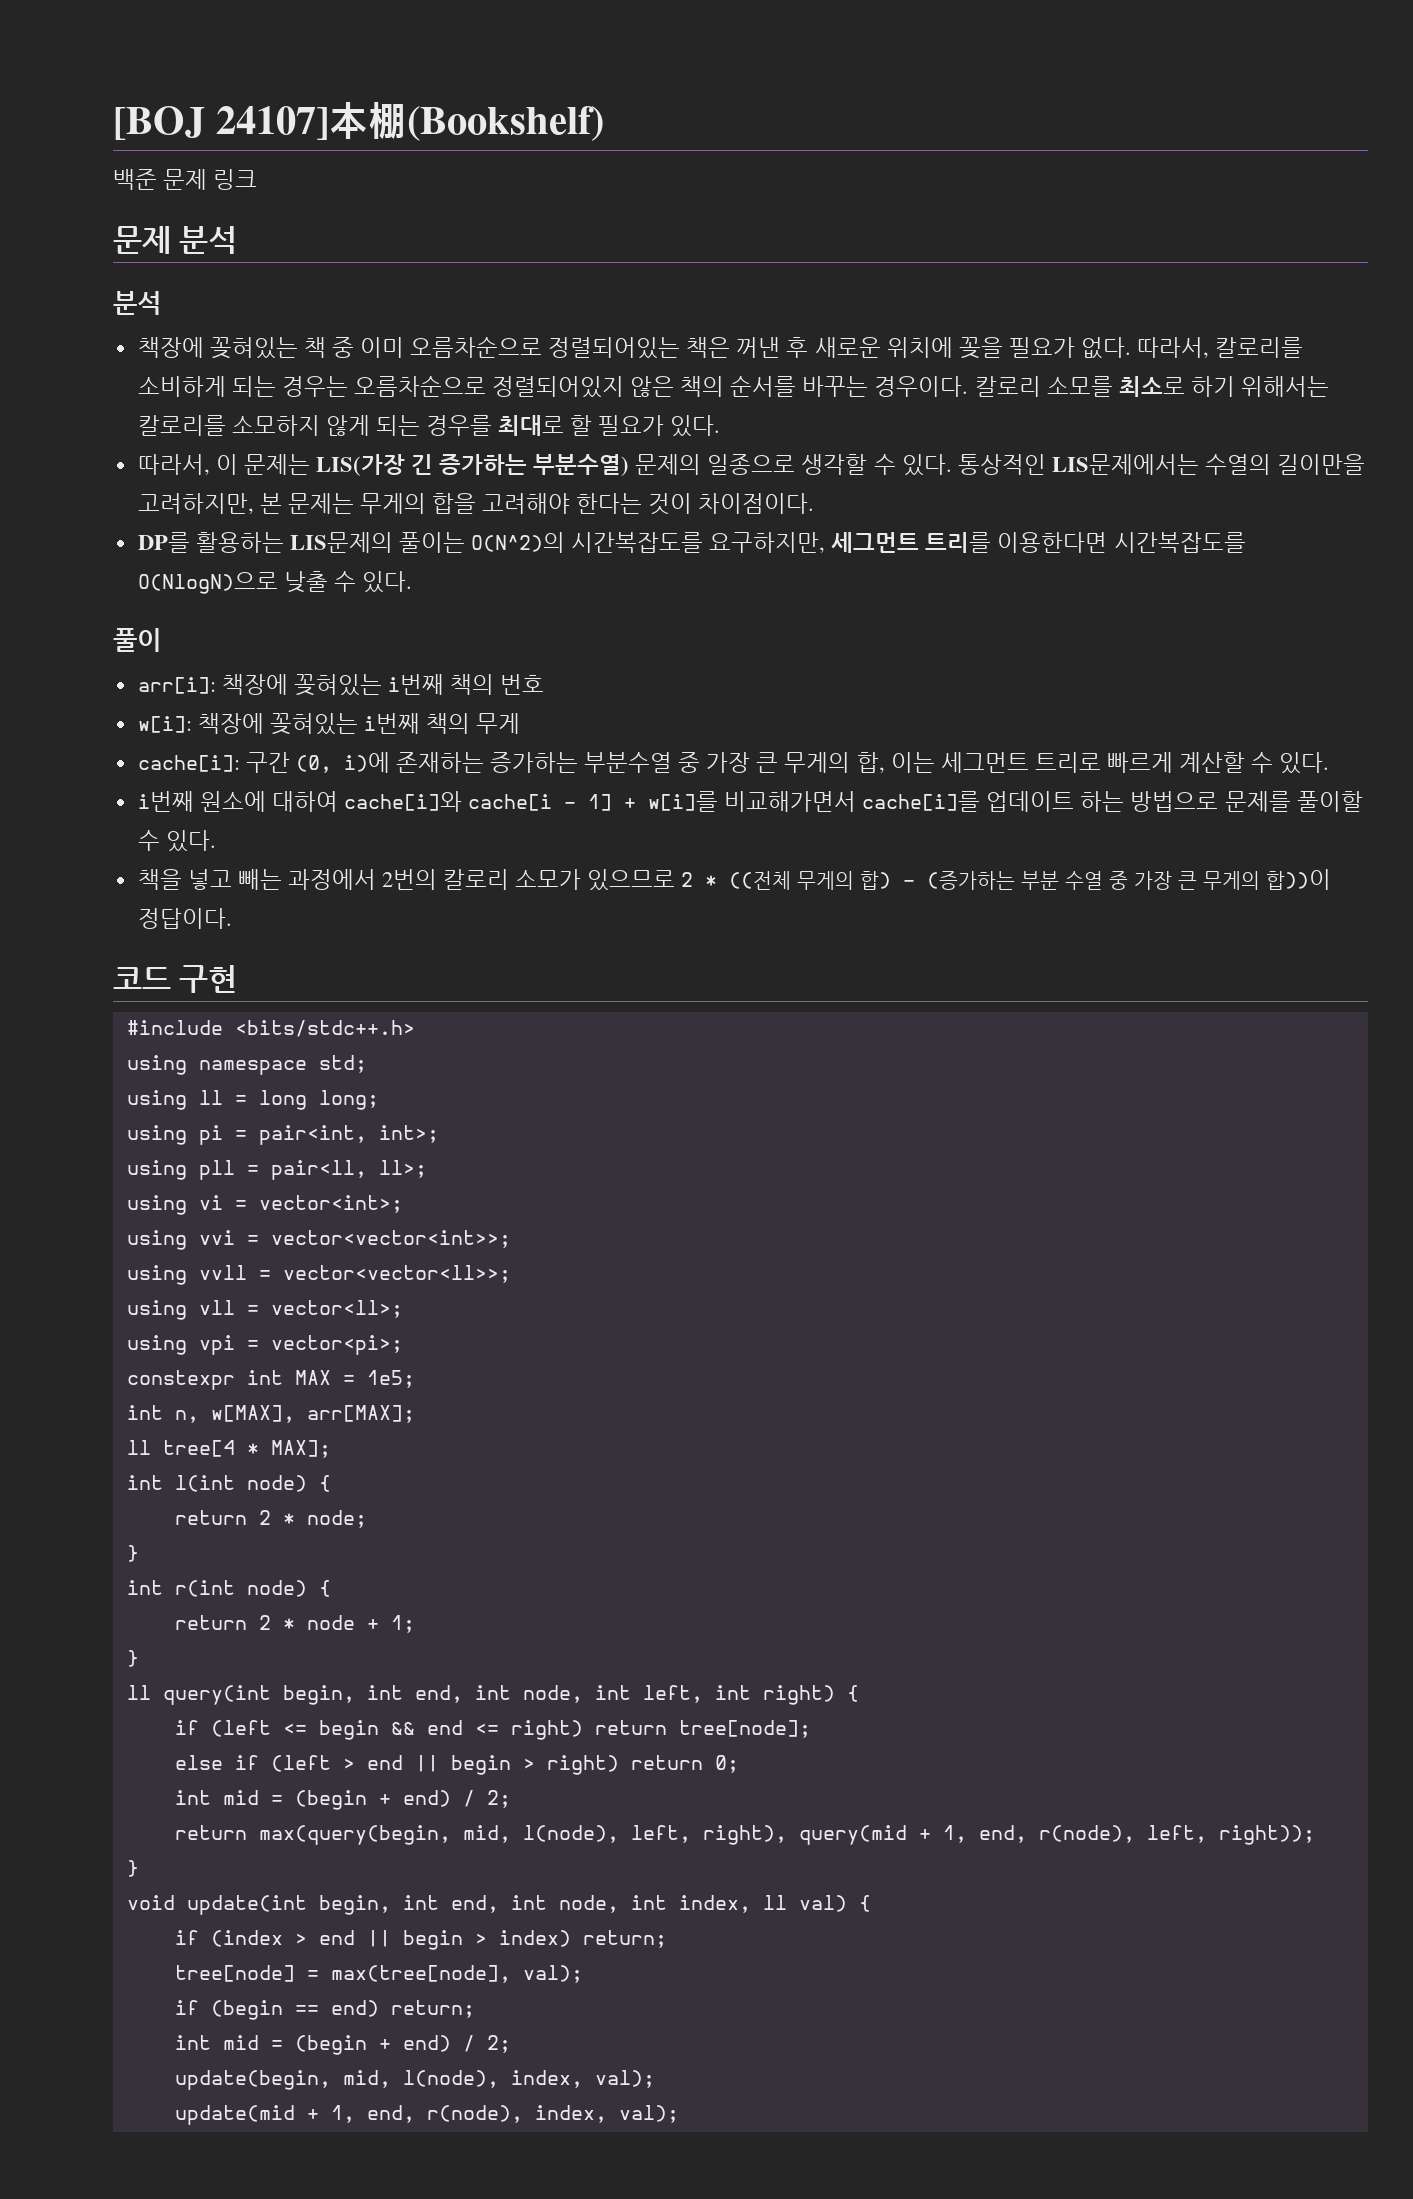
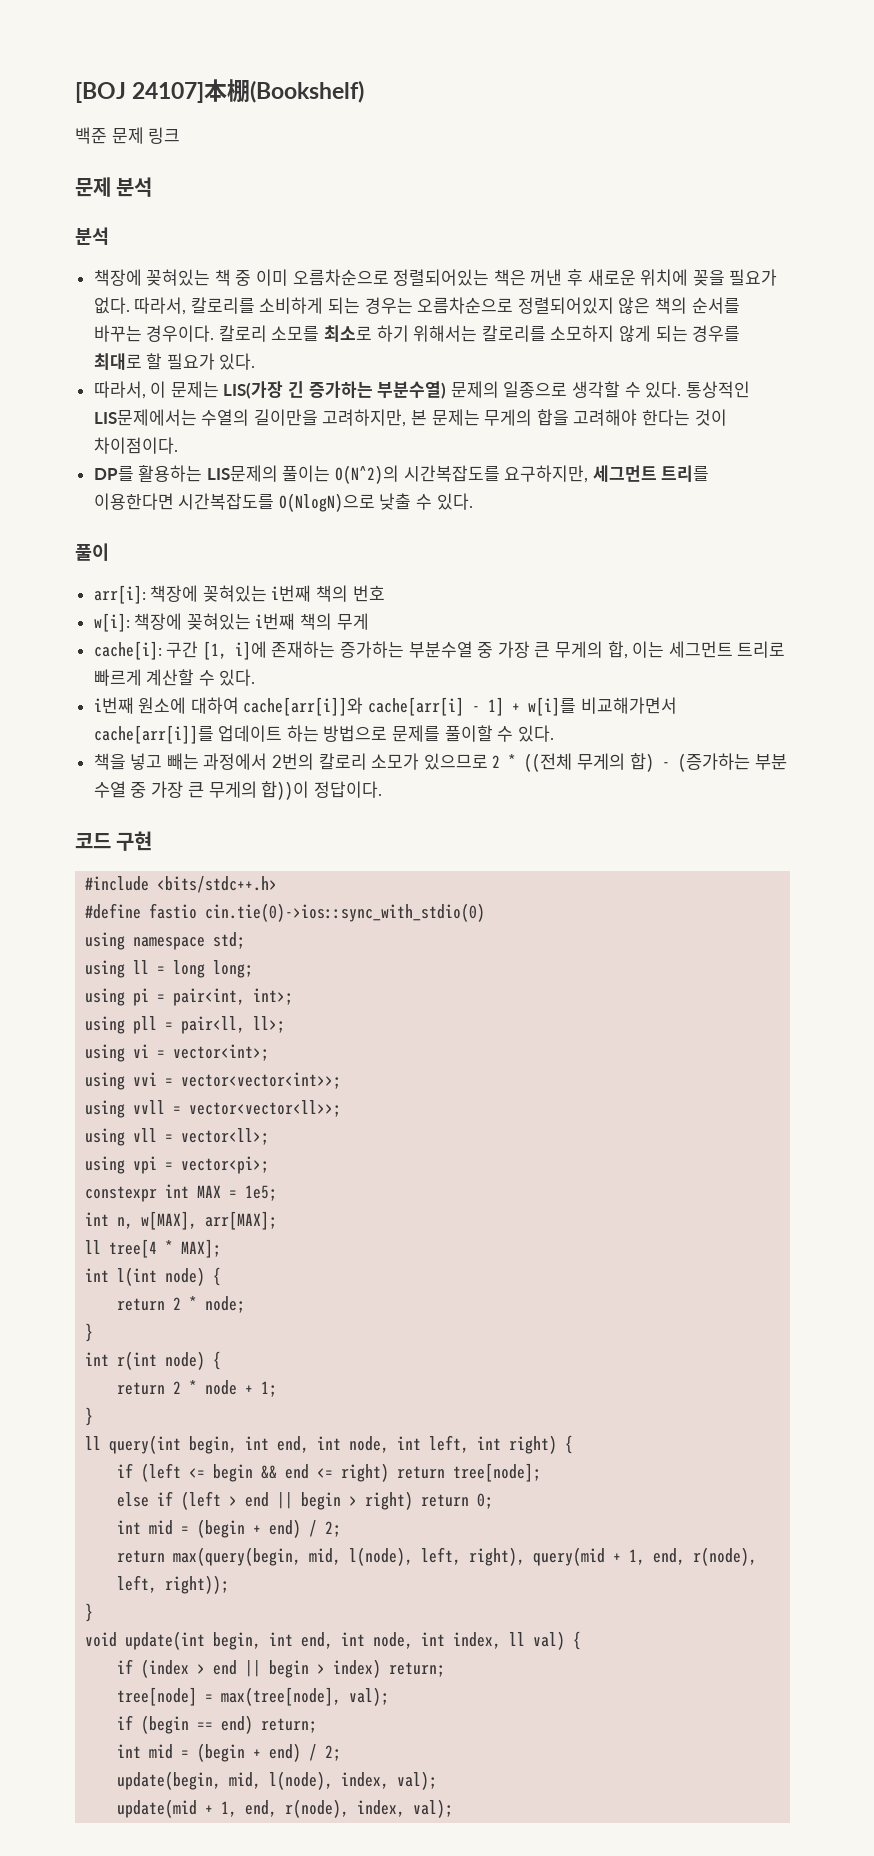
- cache[i]: 구간 (0, i)에 존재하는 증가하는 부분수열 중 가장 큰 무게의 합, 이는 세그먼트 트리로 빠르게 계산할 수 있다.
+ cache[i]: 구간 [1, i]에 존재하는 증가하는 부분수열 중 가장 큰 무게의 합, 이는 세그먼트 트리로 빠르게 계산할 수 있다.
- i번째 원소에 대하여 cache[i]와 cache[i - 1] + w[i]를 비교해가면서 cache[i]를 업데이트 하는 방법으로 문제를 풀이할 수 있다.
+ i번째 원소에 대하여 cache[arr[i]]와 cache[arr[i] - 1] + w[i]를 비교해가면서 cache[arr[i]]를 업데이트 하는 방법으로 문제를 풀이할 수 있다.
+ #define fastio cin.tie(0)->ios::sync_with_stdio(0)

